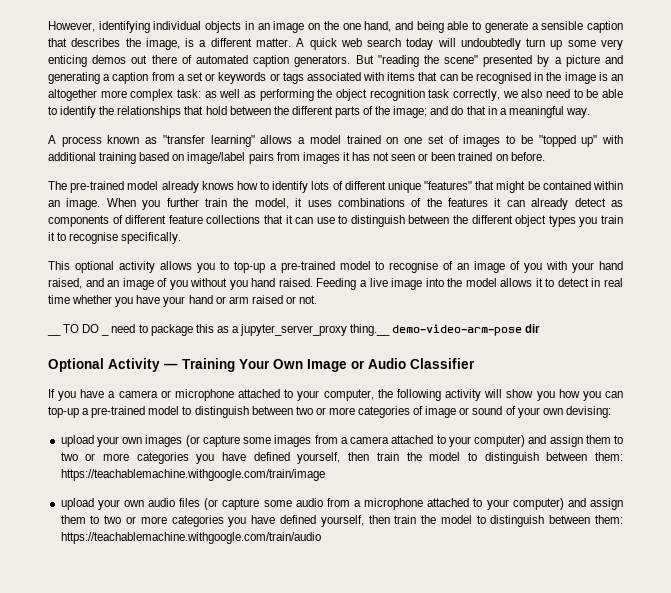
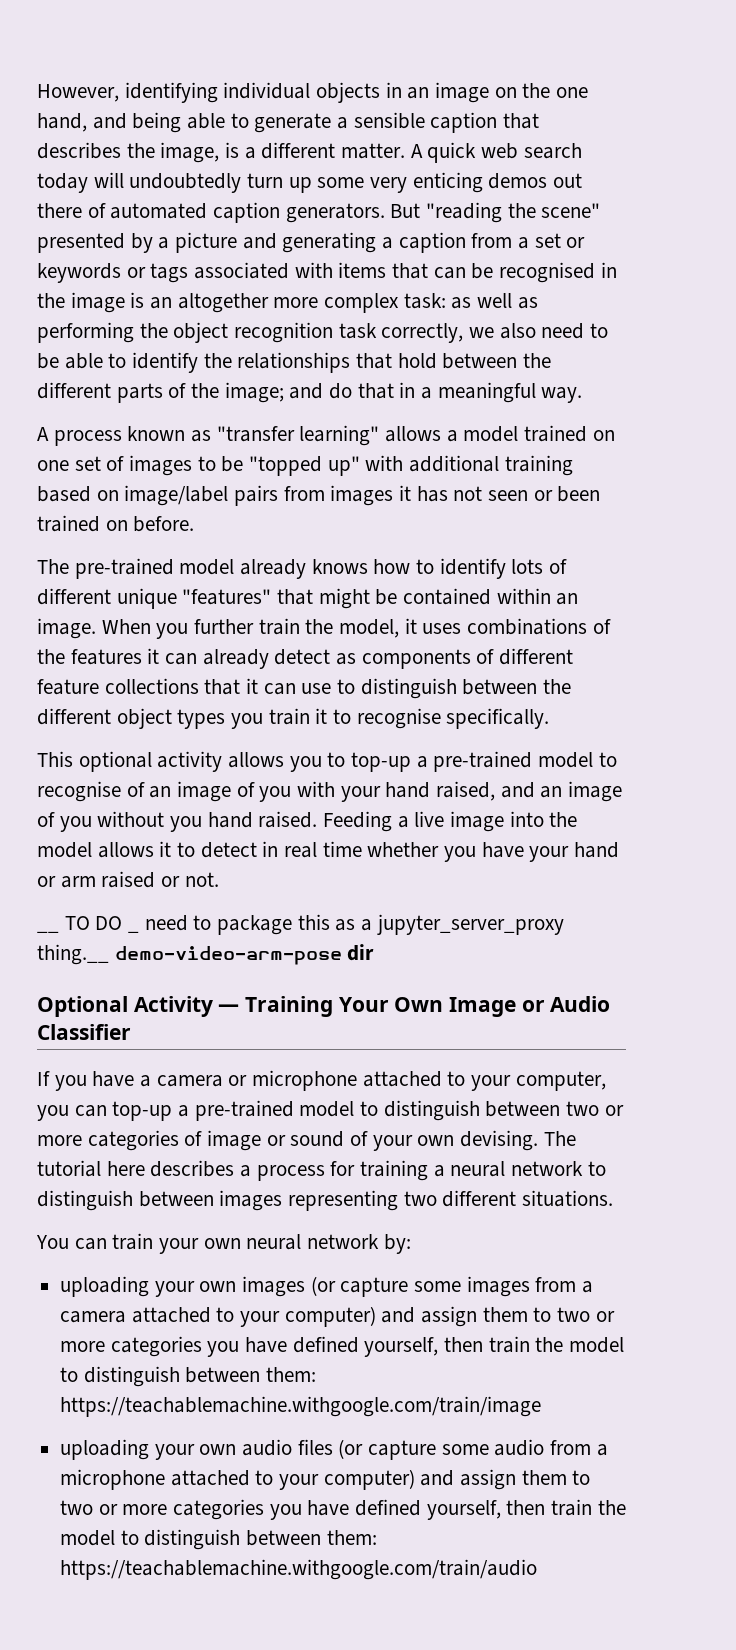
- If you have a camera or microphone attached to your computer, the following activity will show you how you can top-up a pre-trained model to distinguish between two or more categories of image or sound of your own devising:
- upload your own images (or capture some images from a camera attached to your computer) and assign them to two or more categories you have defined yourself, then train the model to distinguish between them:
+ If you have a camera or microphone attached to your computer, you can top-up a pre-trained model to distinguish between two or more categories of image or sound of your own devising. The tutorial here describes a process for training a neural network to distinguish between images representing two different situations.
+ You can train your own neural network by:
+ uploading your own images (or capture some images from a camera attached to your computer) and assign them to two or more categories you have defined yourself, then train the model to distinguish between them:
- upload your own audio files (or capture some audio from a microphone attached to your computer) and assign them to two or more categories you have defined yourself, then train the model to distinguish between them: https://teachablemachine.withgoogle.com/train/audio
+ uploading your own audio files (or capture some audio from a microphone attached to your computer) and assign them to two or more categories you have defined yourself, then train the model to distinguish between them: https://teachablemachine.withgoogle.com/train/audio

